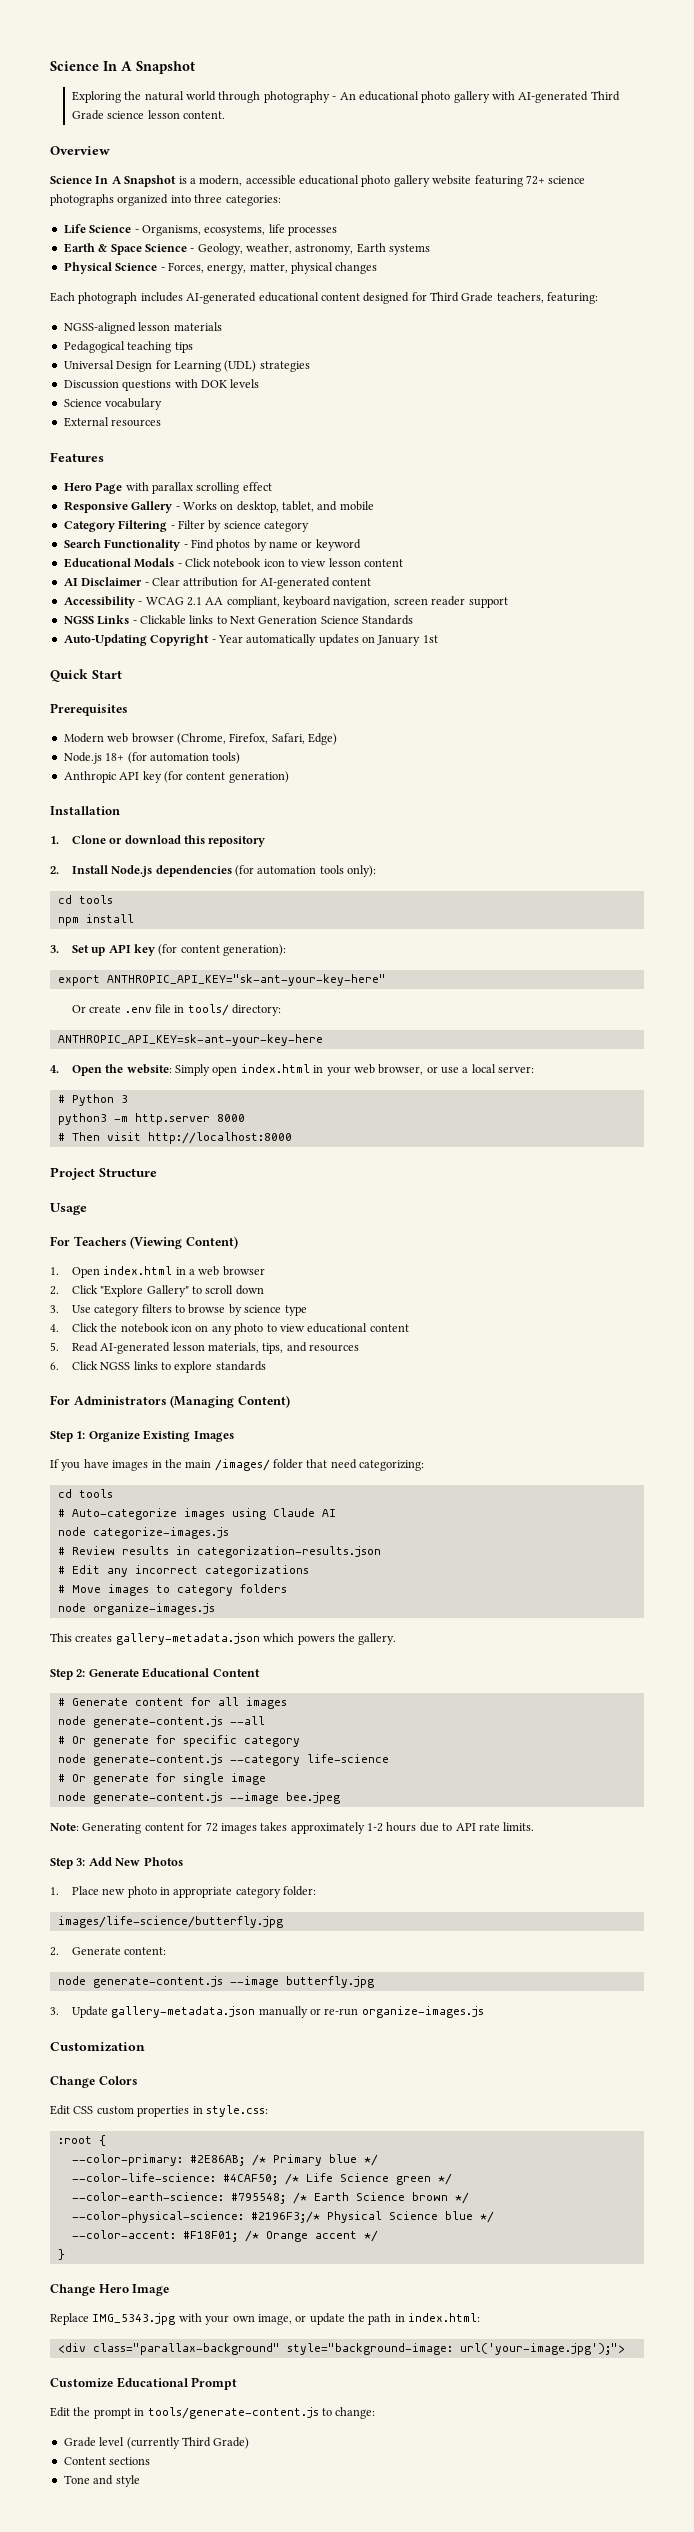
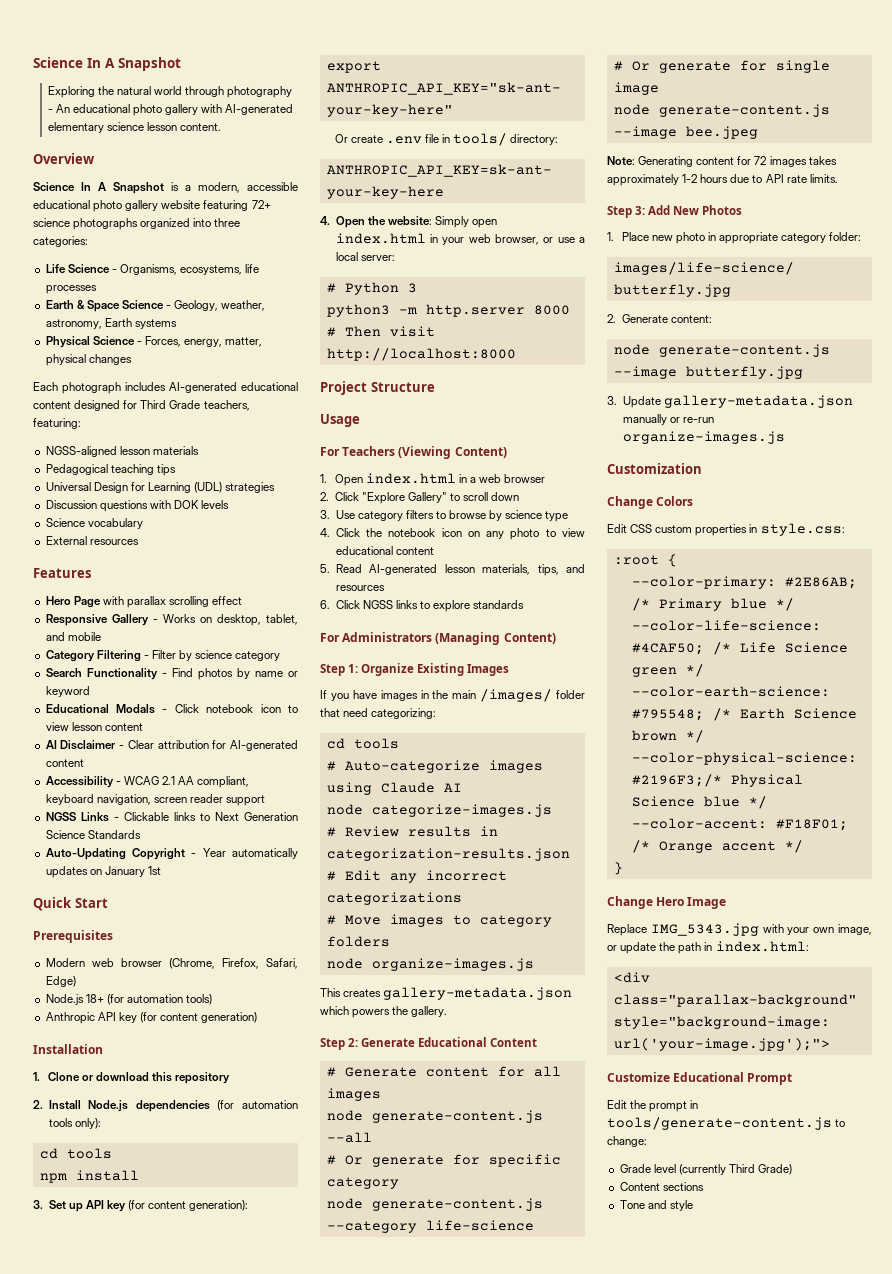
- Exploring the natural world through photography - An educational photo gallery with AI-generated Third Grade science lesson content.
+ Exploring the natural world through photography - An educational photo gallery with AI-generated elementary science lesson content.

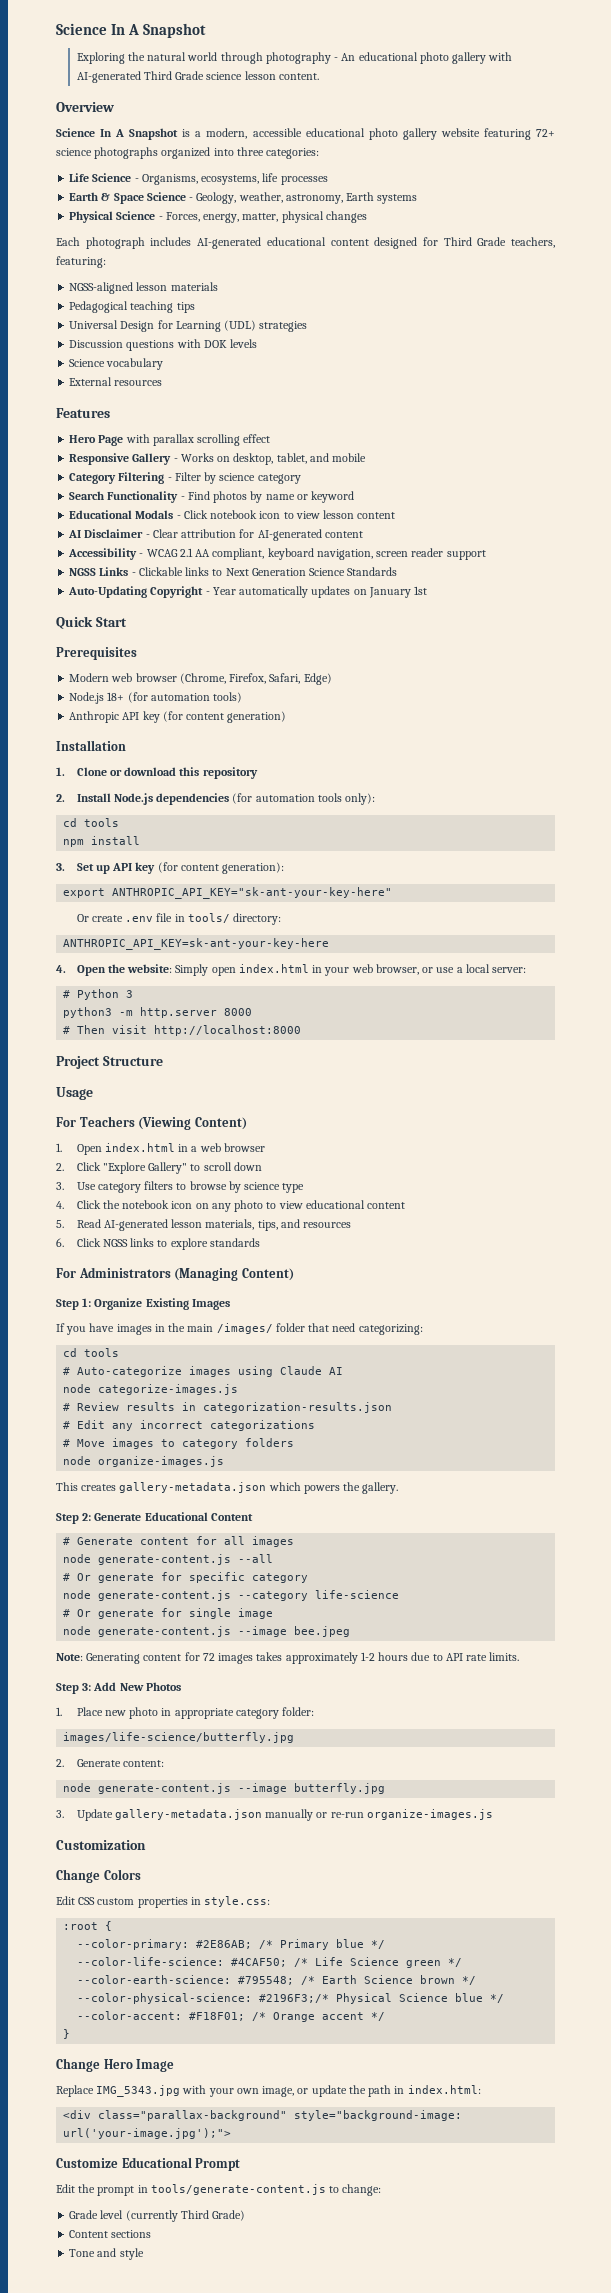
- Exploring the natural world through photography - An educational photo gallery with AI-generated elementary science lesson content.
+ Exploring the natural world through photography - An educational photo gallery with AI-generated Third Grade science lesson content.

